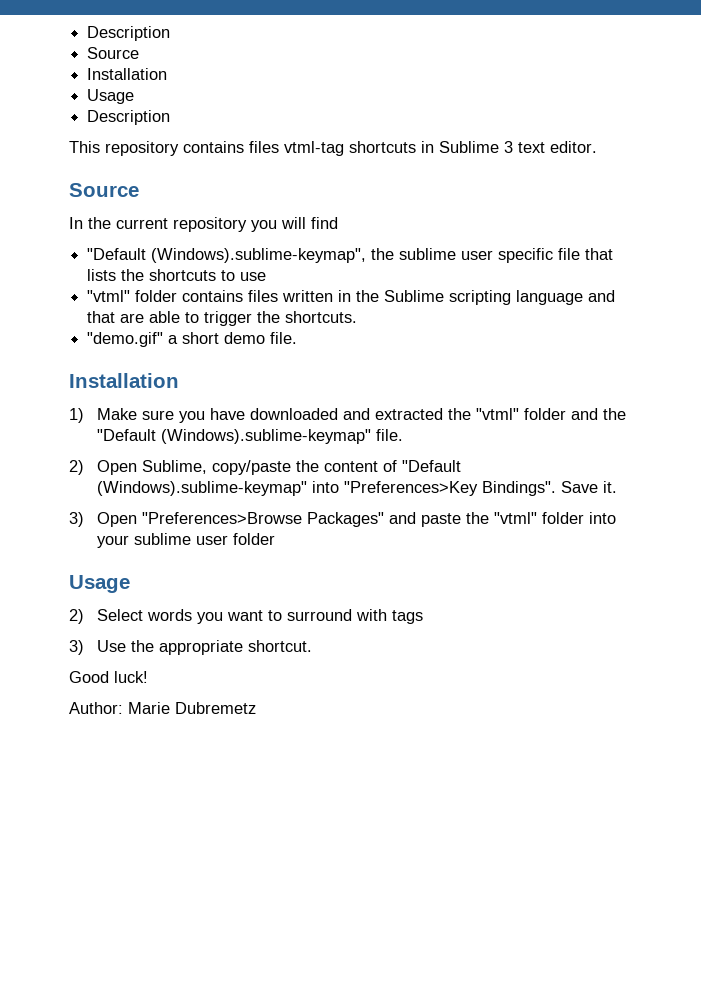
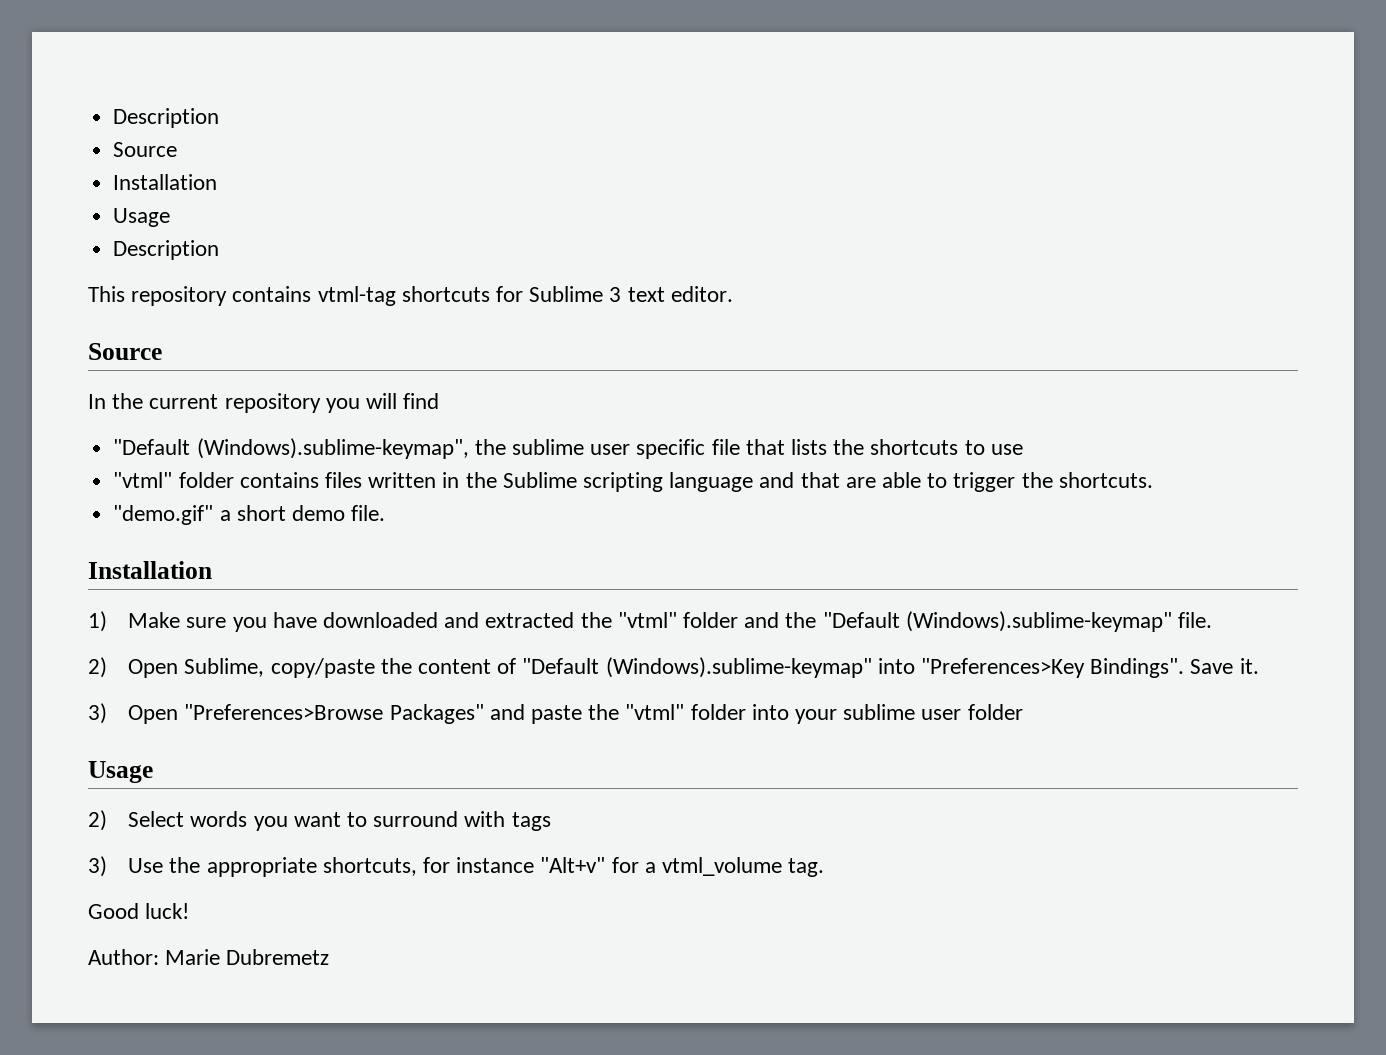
- This repository contains files vtml-tag shortcuts in Sublime 3 text editor.
+ This repository contains vtml-tag shortcuts for Sublime 3 text editor.
- 3) Use the appropriate shortcut.
+ 3) Use the appropriate shortcuts, for instance "Alt+v" for a vtml_volume tag.

